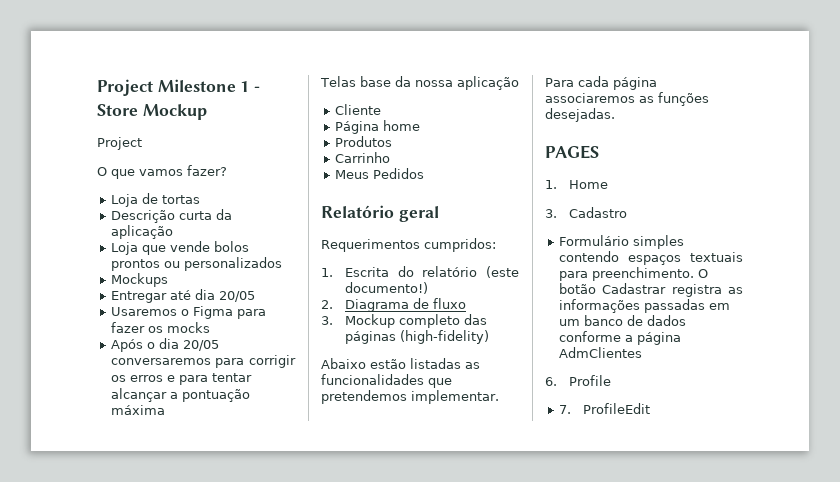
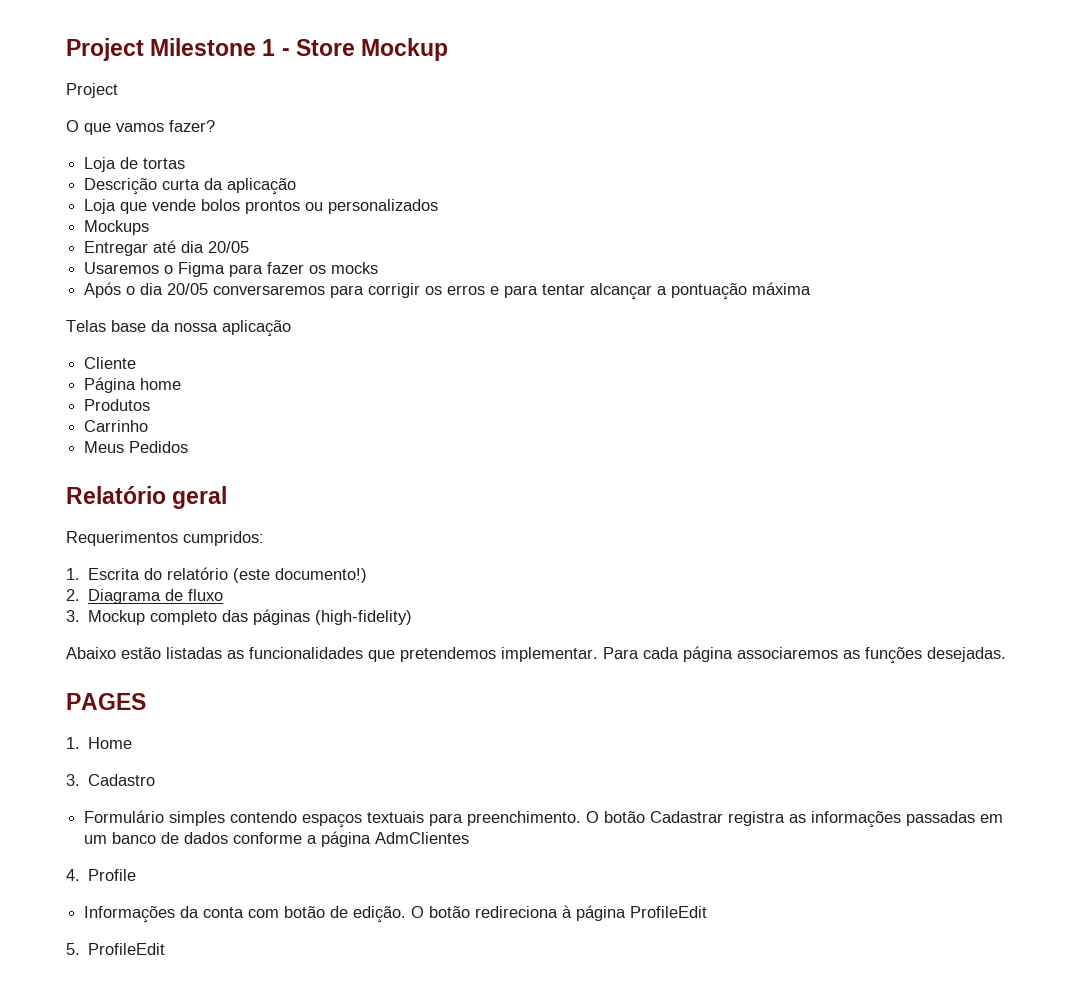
- 6. Profile
+ 4. Profile
- 7. ProfileEdit
+ Informações da conta com botão de edição. O botão redireciona à página ProfileEdit
+ 5. ProfileEdit

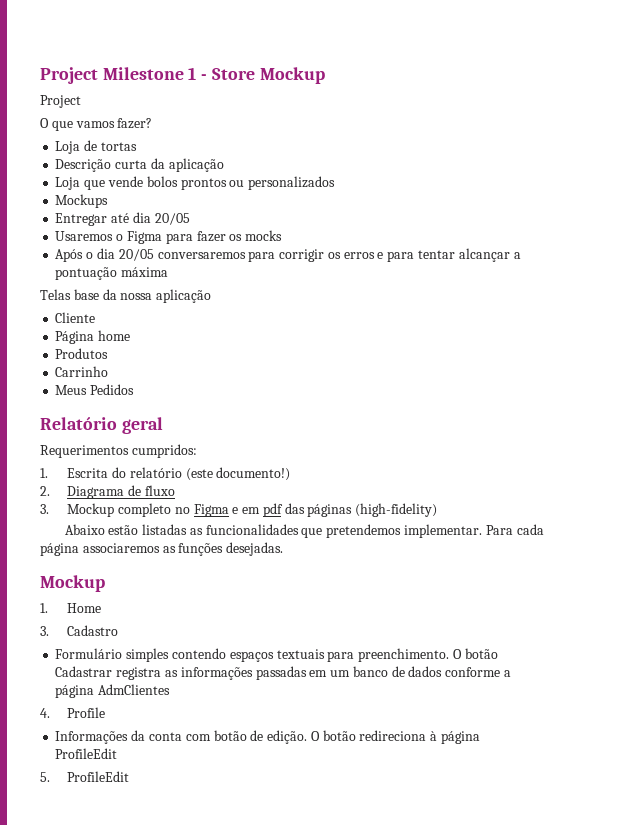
- 3. Mockup completo das páginas (high-fidelity)
+ 3. Mockup completo no Figma e em pdf das páginas (high-fidelity)
  Para cada página associaremos as funções desejadas.
- PAGES
+ Mockup

